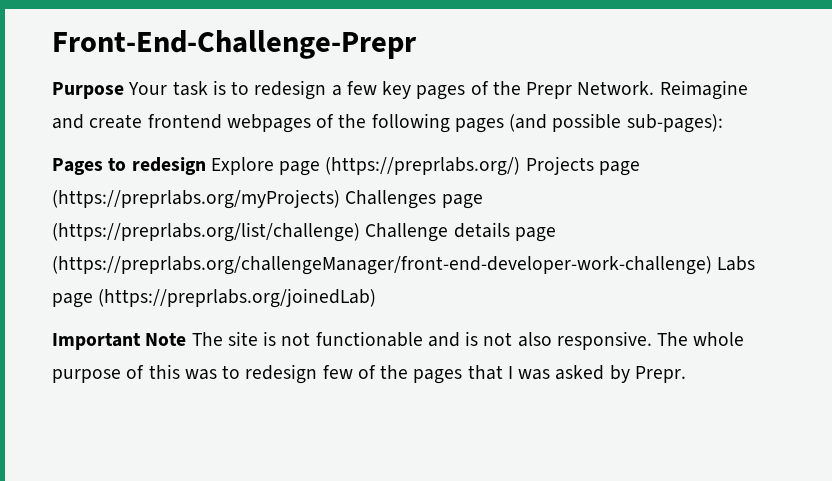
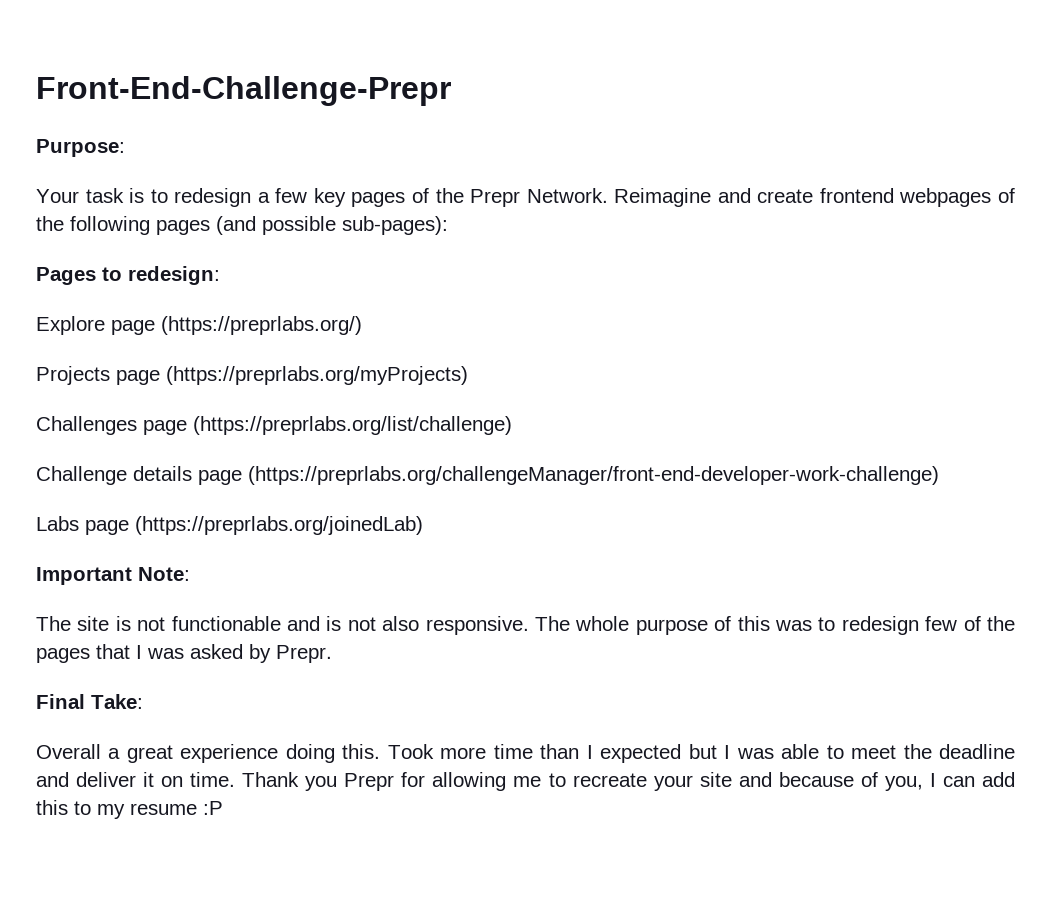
- Purpose Your task is to redesign a few key pages of the Prepr Network.
+ Purpose:
+ Your task is to redesign a few key pages of the Prepr Network.
- Pages to redesign Explore page (https://preprlabs.org/) Projects page (https://preprlabs.org/myProjects) Challenges page (https://preprlabs.org/list/challenge) Challenge details page (https://preprlabs.org/challengeManager/front-end-developer-work-challenge) Labs page (https://preprlabs.org/joinedLab)
+ Pages to redesign:
+ Explore page (https://preprlabs.org/)
+ Projects page (https://preprlabs.org/myProjects)
+ Challenges page (https://preprlabs.org/list/challenge)
+ Challenge details page (https://preprlabs.org/challengeManager/front-end-developer-work-challenge)
+ Labs page (https://preprlabs.org/joinedLab)
- Important Note The site is not functionable and is not also responsive.
+ Important Note:
+ The site is not functionable and is not also responsive.
+ Final Take:
+ Overall a great experience doing this. Took more time than I expected but I was able to meet the deadline and deliver it on time. Thank you Prepr for allowing me to recreate your site and because of you, I can add this to my resume :P

